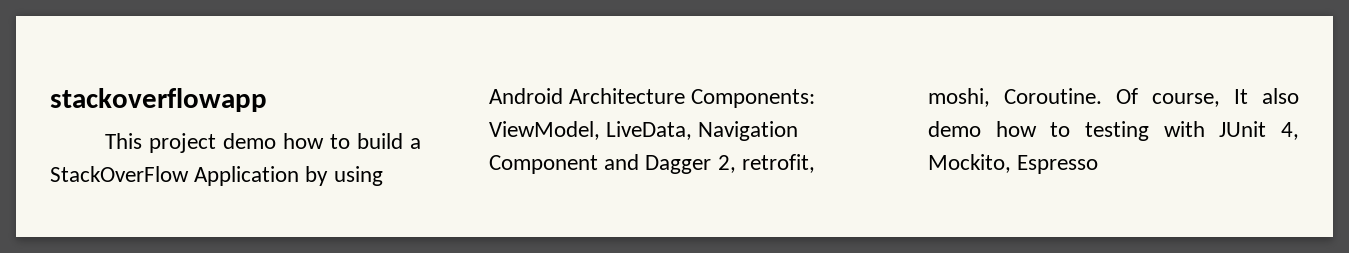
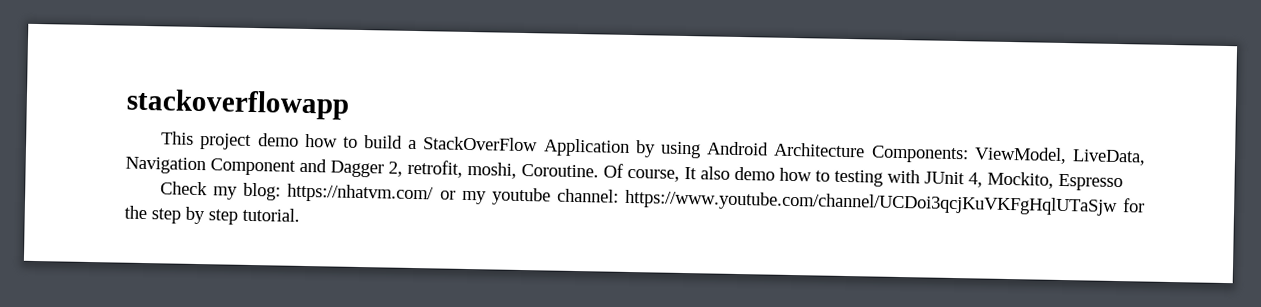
+ Check my blog: https://nhatvm.com/ or my youtube channel: https://www.youtube.com/channel/UCDoi3qcjKuVKFgHqlUTaSjw for the step by step tutorial.

